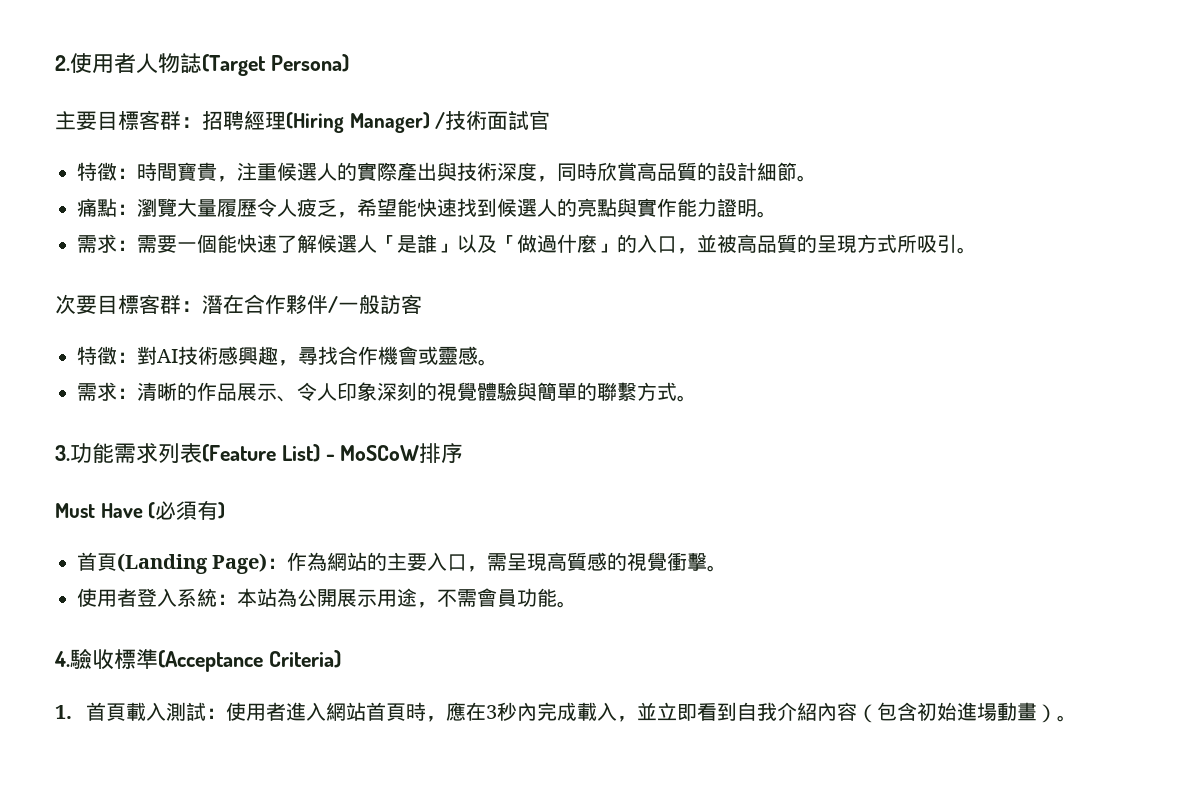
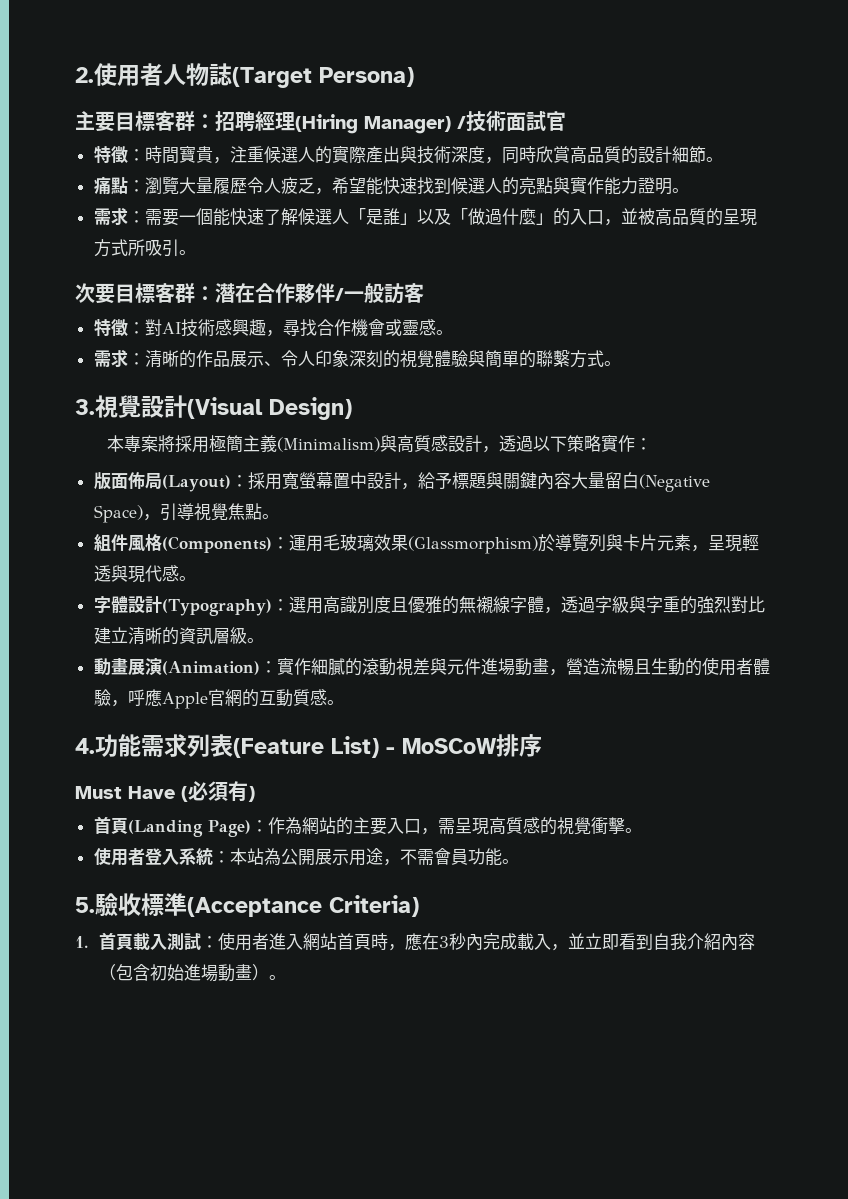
- 3.功能需求列表(Feature List) - MoSCoW排序
+ 3.視覺設計(Visual Design)
+ 本專案將採用極簡主義(Minimalism)與高質感設計，透過以下策略實作：
+ 版面佈局(Layout)：採用寬螢幕置中設計，給予標題與關鍵內容大量留白(Negative Space)，引導視覺焦點。
+ 組件風格(Components)：運用毛玻璃效果(Glassmorphism)於導覽列與卡片元素，呈現輕透與現代感。
+ 字體設計(Typography)：選用高識別度且優雅的無襯線字體，透過字級與字重的強烈對比建立清晰的資訊層級。
+ 動畫展演(Animation)：實作細膩的滾動視差與元件進場動畫，營造流暢且生動的使用者體驗，呼應Apple官網的互動質感。
+ 4.功能需求列表(Feature List) - MoSCoW排序
- 4.驗收標準(Acceptance Criteria)
+ 5.驗收標準(Acceptance Criteria)

